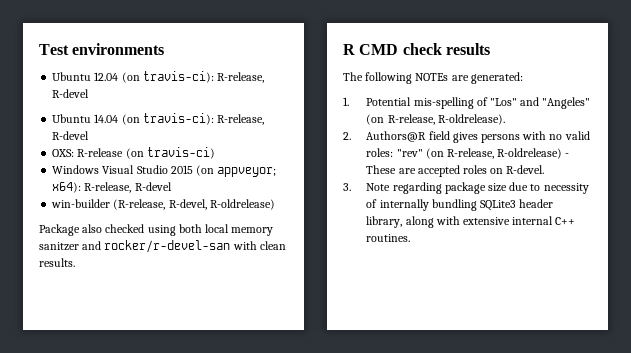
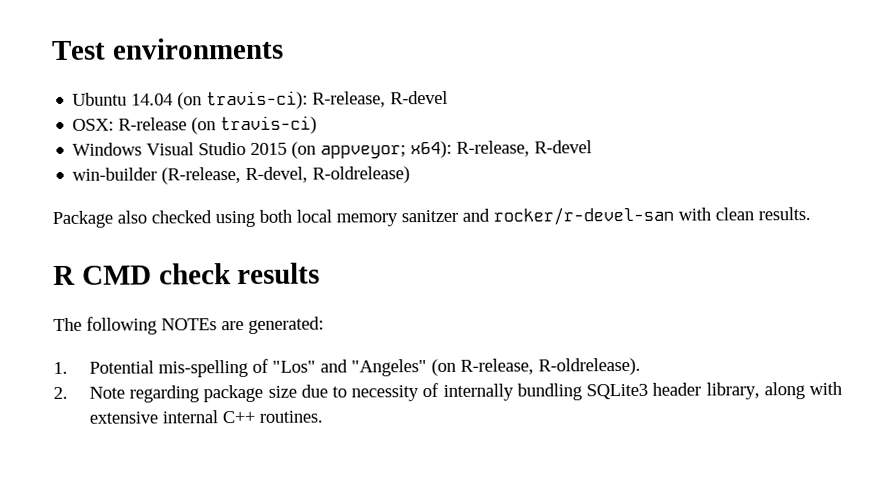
- Ubuntu 12.04 (on travis-ci): R-release, R-devel
- OXS: R-release (on travis-ci)
+ OSX: R-release (on travis-ci)
- 2. Authors@R field gives persons with no valid roles: "rev" (on R-release, R-oldrelease) - These are accepted roles on R-devel.
- 3. Note regarding package size due to necessity of internally bundling SQLite3 header library, along with extensive internal C++ routines.
+ 2. Note regarding package size due to necessity of internally bundling SQLite3 header library, along with extensive internal C++ routines.

